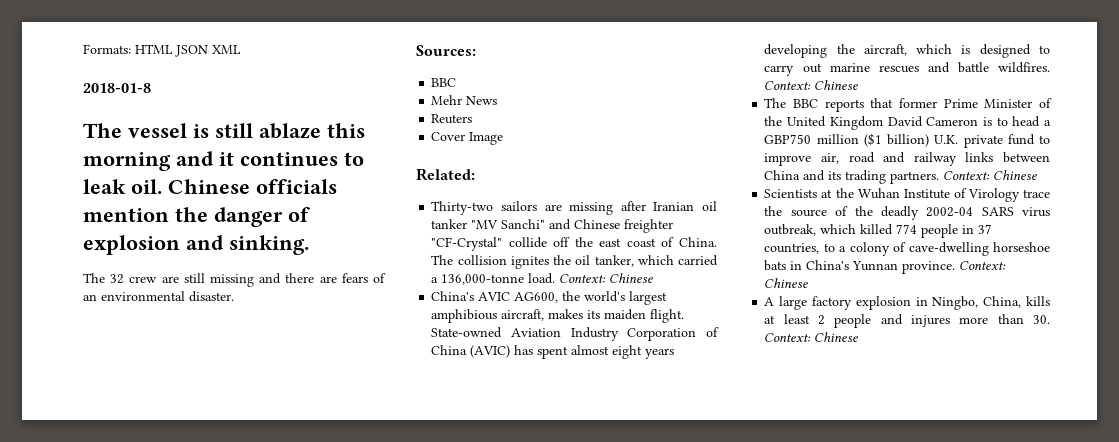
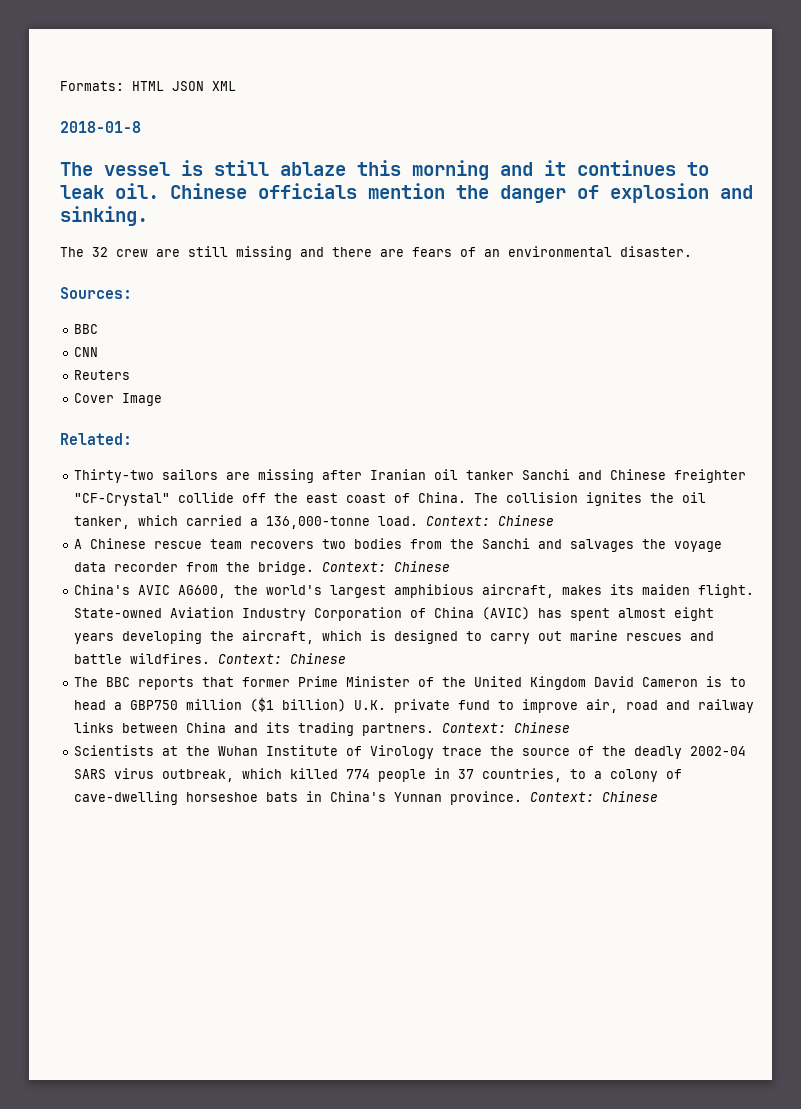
- Mehr News
+ CNN
- Thirty-two sailors are missing after Iranian oil tanker "MV Sanchi" and Chinese freighter "CF-Crystal" collide off the east coast of China.
+ Thirty-two sailors are missing after Iranian oil tanker Sanchi and Chinese freighter "CF-Crystal" collide off the east coast of China.
+ A Chinese rescue team recovers two bodies from the Sanchi and salvages the voyage data recorder from the bridge. Context: Chinese
- A large factory explosion in Ningbo, China, kills at least 2 people and injures more than 30. Context: Chinese

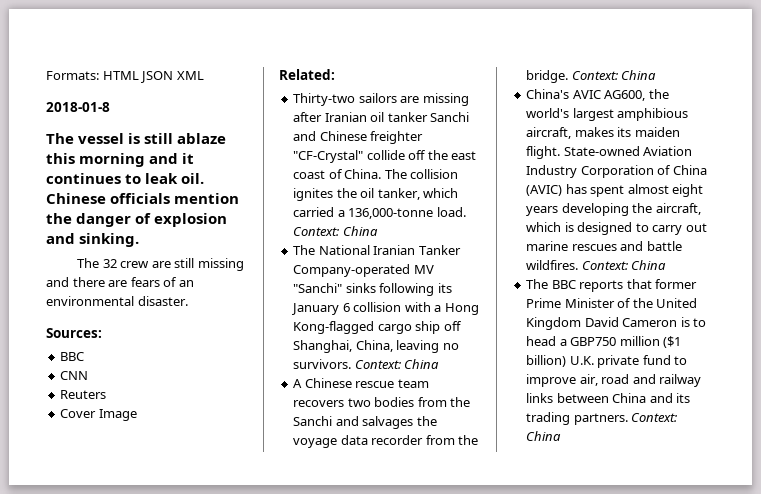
- The collision ignites the oil tanker, which carried a 136,000-tonne load. Context: Chinese
+ The collision ignites the oil tanker, which carried a 136,000-tonne load. Context: China
+ The National Iranian Tanker Company-operated MV "Sanchi" sinks following its January 6 collision with a Hong Kong-flagged cargo ship off Shanghai, China, leaving no survivors. Context: China
- A Chinese rescue team recovers two bodies from the Sanchi and salvages the voyage data recorder from the bridge. Context: Chinese
+ A Chinese rescue team recovers two bodies from the Sanchi and salvages the voyage data recorder from the bridge. Context: China
- State-owned Aviation Industry Corporation of China (AVIC) has spent almost eight years developing the aircraft, which is designed to carry out marine rescues and battle wildfires. Context: Chinese
+ State-owned Aviation Industry Corporation of China (AVIC) has spent almost eight years developing the aircraft, which is designed to carry out marine rescues and battle wildfires. Context: China
- The BBC reports that former Prime Minister of the United Kingdom David Cameron is to head a GBP750 million ($1 billion) U.K. private fund to improve air, road and railway links between China and its trading partners. Context: Chinese
- Scientists at the Wuhan Institute of Virology trace the source of the deadly 2002-04 SARS virus outbreak, which killed 774 people in 37 countries, to a colony of cave-dwelling horseshoe bats in China's Yunnan province. Context: Chinese
+ The BBC reports that former Prime Minister of the United Kingdom David Cameron is to head a GBP750 million ($1 billion) U.K. private fund to improve air, road and railway links between China and its trading partners. Context: China

